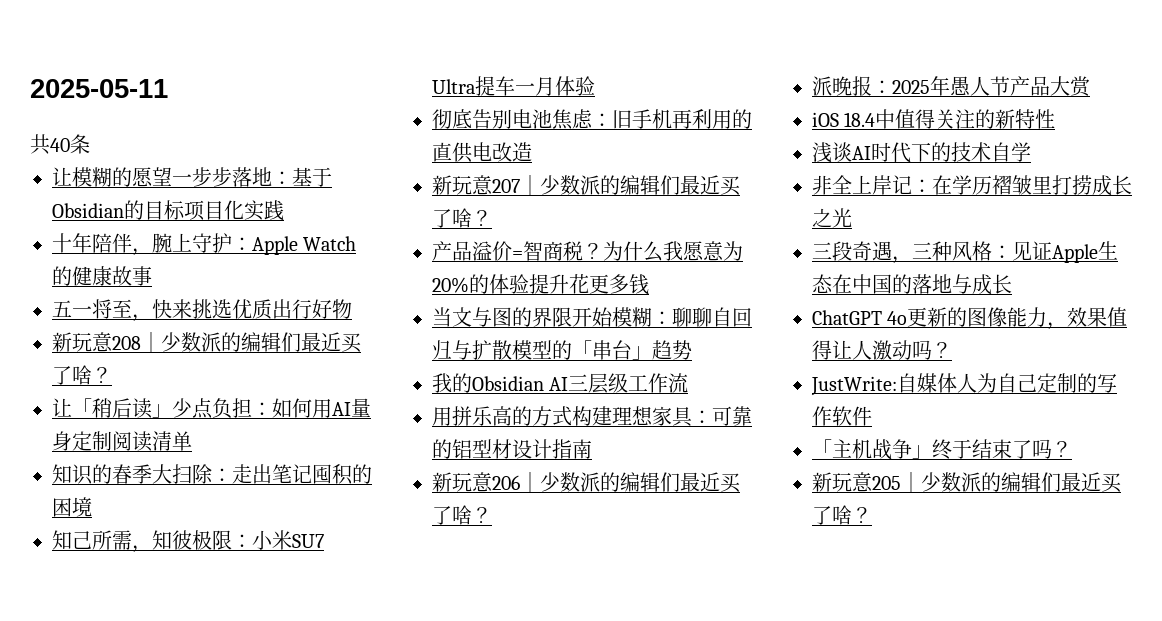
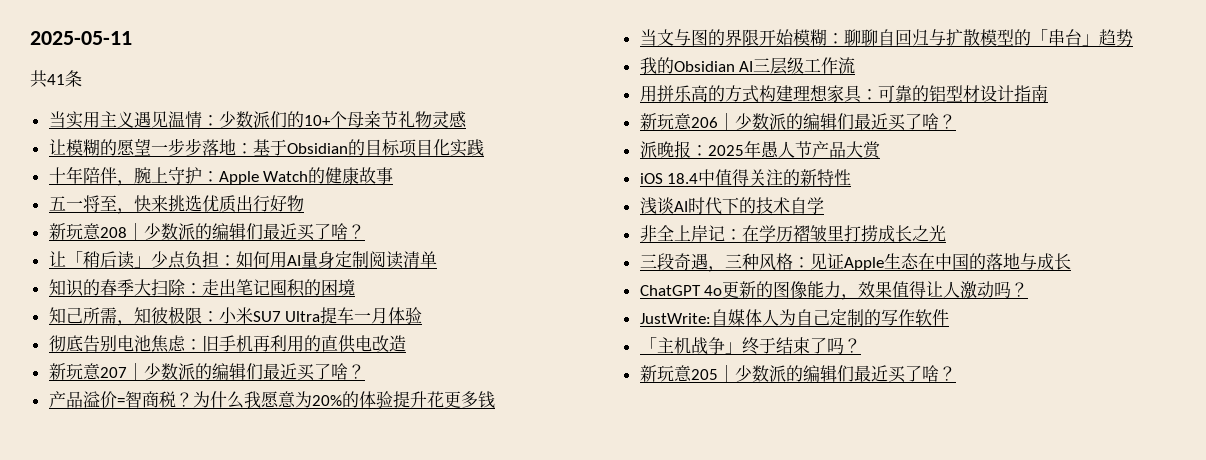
- 共40条
+ 共41条
+ 当实用主义遇见温情：少数派们的10+个母亲节礼物灵感

